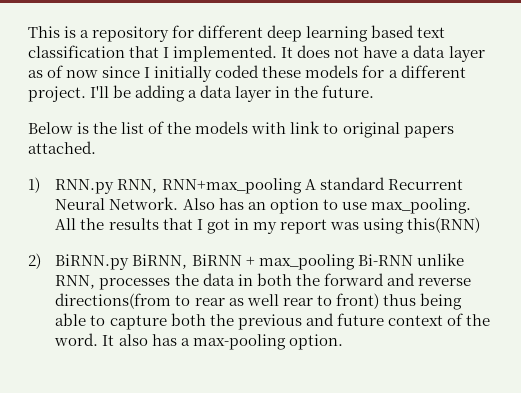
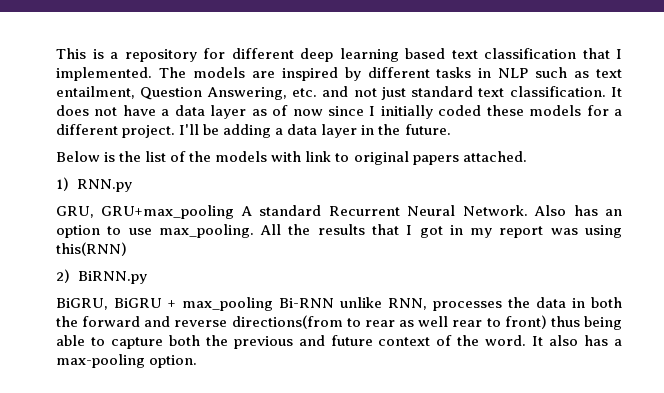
+ The models are inspired by different tasks in NLP such as text entailment, Question Answering, etc. and not just standard text classification.
- 1) RNN.py RNN, RNN+max_pooling A standard Recurrent Neural Network.
+ 1) RNN.py
+ GRU, GRU+max_pooling A standard Recurrent Neural Network.
- 2) BiRNN.py BiRNN, BiRNN + max_pooling Bi-RNN unlike RNN, processes the data in both the forward and reverse directions(from to rear as well rear to front) thus being able to capture both the previous and future context of the word.
+ 2) BiRNN.py
+ BiGRU, BiGRU + max_pooling Bi-RNN unlike RNN, processes the data in both the forward and reverse directions(from to rear as well rear to front) thus being able to capture both the previous and future context of the word.

